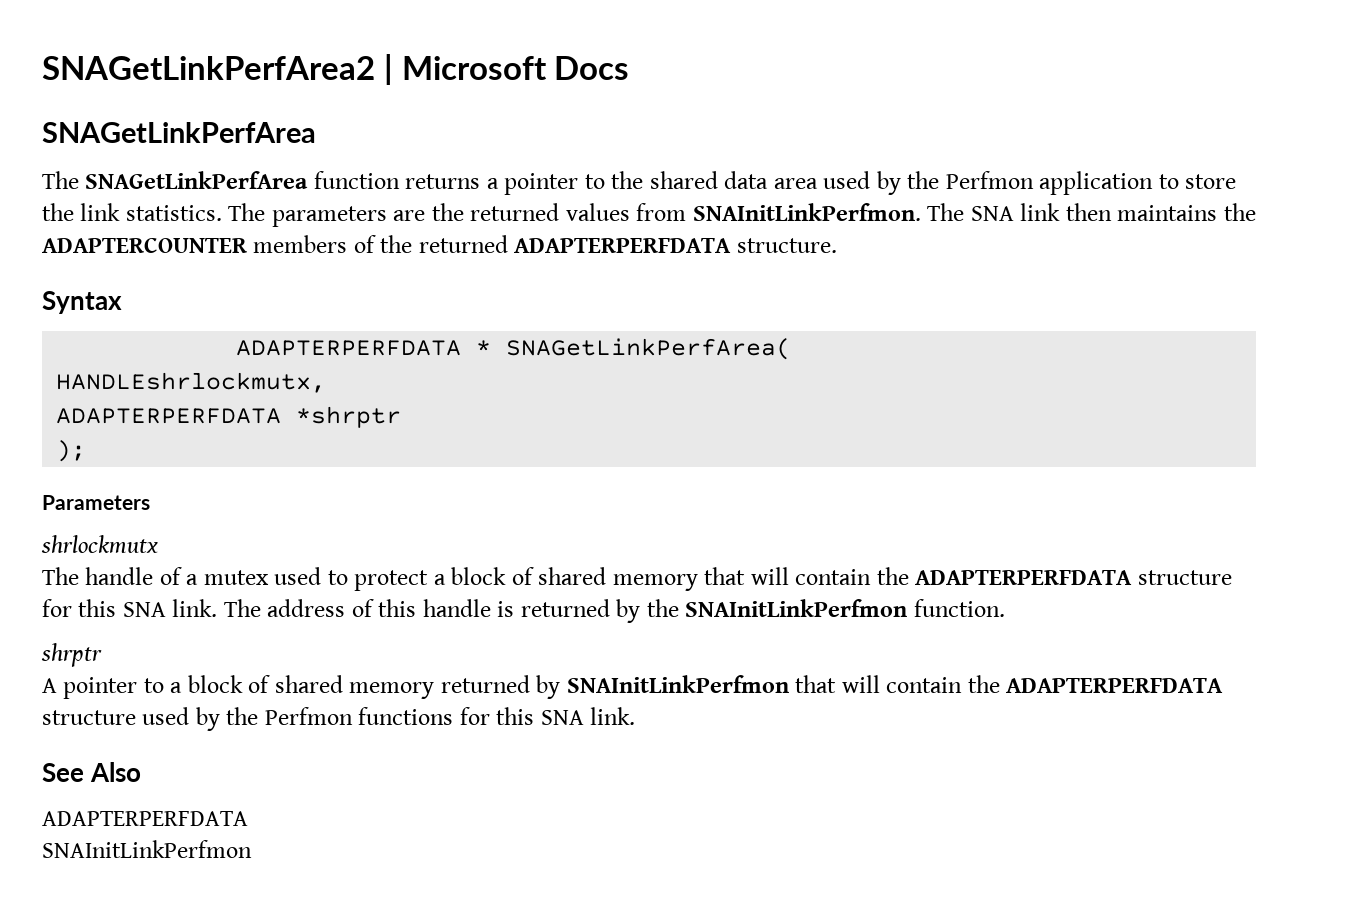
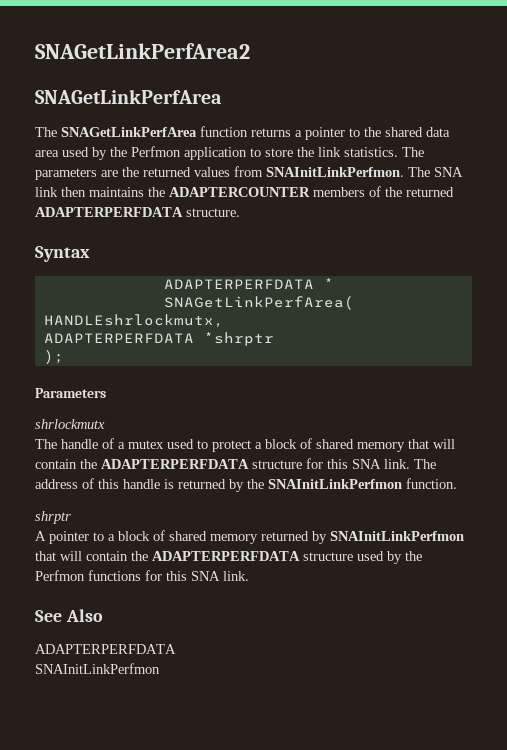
- SNAGetLinkPerfArea2 | Microsoft Docs
+ SNAGetLinkPerfArea2

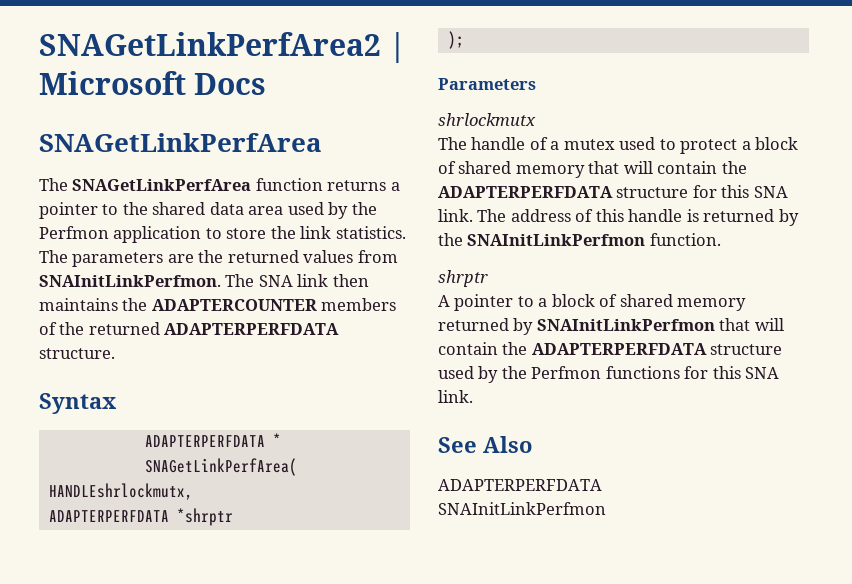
- SNAGetLinkPerfArea2
+ SNAGetLinkPerfArea2 | Microsoft Docs

